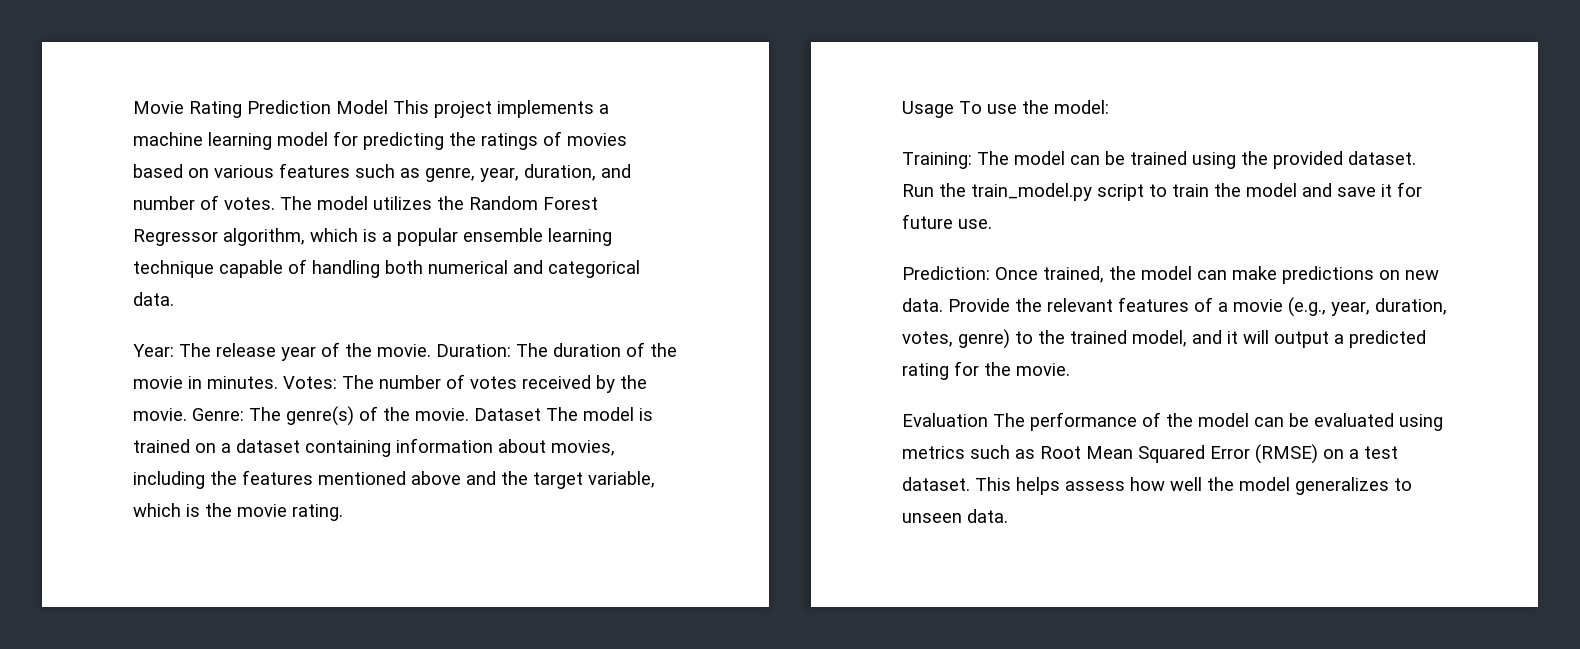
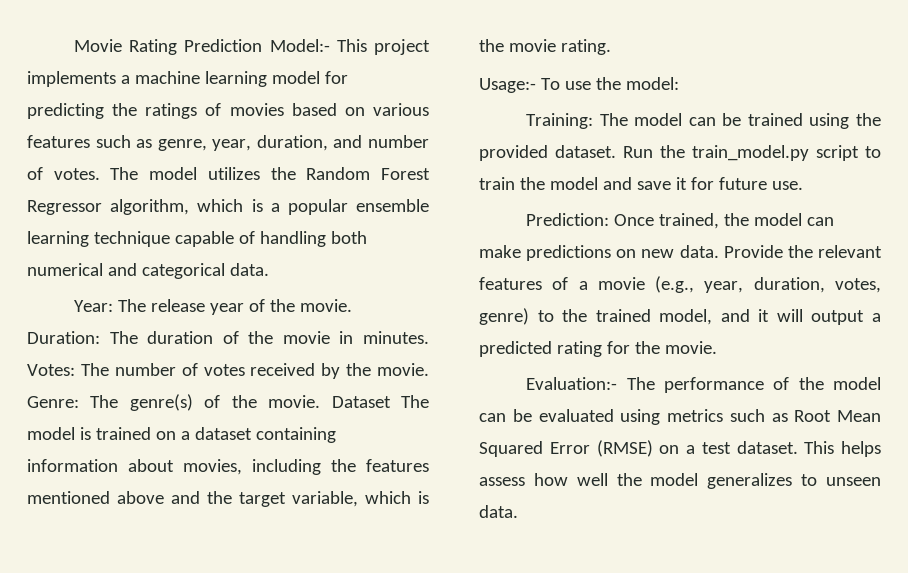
- Movie Rating Prediction Model This project implements a machine learning model for predicting the ratings of movies based on various features such as genre, year, duration, and number of votes.
+ Movie Rating Prediction Model:- This project implements a machine learning model for predicting the ratings of movies based on various features such as genre, year, duration, and number of votes.
- Usage To use the model:
+ Usage:- To use the model:
- Evaluation The performance of the model can be evaluated using metrics such as Root Mean Squared Error (RMSE) on a test dataset.
+ Evaluation:- The performance of the model can be evaluated using metrics such as Root Mean Squared Error (RMSE) on a test dataset.

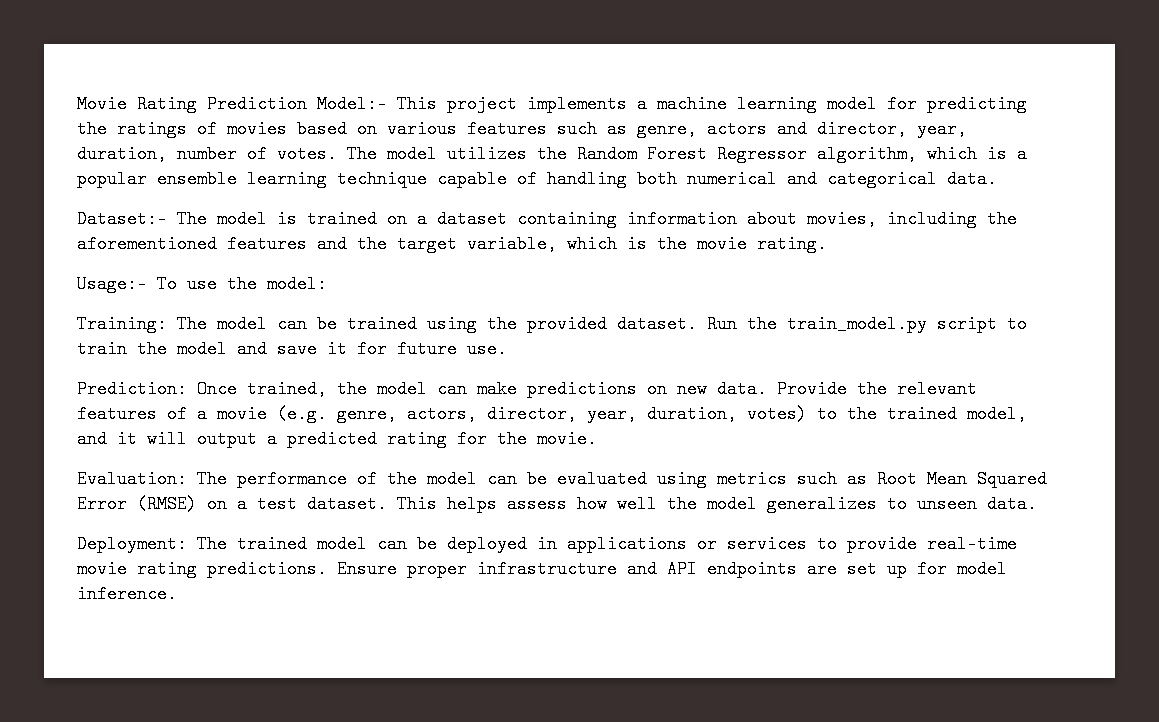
- Movie Rating Prediction Model:- This project implements a machine learning model for predicting the ratings of movies based on various features such as genre, year, duration, and number of votes.
+ Movie Rating Prediction Model:- This project implements a machine learning model for predicting the ratings of movies based on various features such as genre, actors and director, year, duration, number of votes.
- Year: The release year of the movie. Duration: The duration of the movie in minutes. Votes: The number of votes received by the movie. Genre: The genre(s) of the movie. Dataset The model is trained on a dataset containing information about movies, including the features mentioned above and the target variable, which is the movie rating.
+ Dataset:- The model is trained on a dataset containing information about movies, including the aforementioned features and the target variable, which is the movie rating.
- Provide the relevant features of a movie (e.g., year, duration, votes, genre) to the trained model, and it will output a predicted rating for the movie.
+ Provide the relevant features of a movie (e.g. genre, actors, director, year, duration, votes) to the trained model, and it will output a predicted rating for the movie.
- Evaluation:- The performance of the model can be evaluated using metrics such as Root Mean Squared Error (RMSE) on a test dataset.
+ Evaluation: The performance of the model can be evaluated using metrics such as Root Mean Squared Error (RMSE) on a test dataset.
+ Deployment: The trained model can be deployed in applications or services to provide real-time movie rating predictions. Ensure proper infrastructure and API endpoints are set up for model inference.

